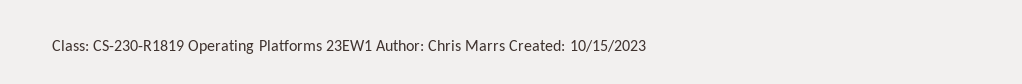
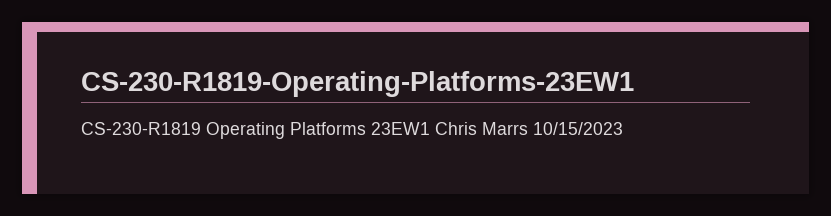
- Class: CS-230-R1819 Operating Platforms 23EW1 Author: Chris Marrs Created: 10/15/2023
+ CS-230-R1819-Operating-Platforms-23EW1
+ CS-230-R1819 Operating Platforms 23EW1 Chris Marrs 10/15/2023

